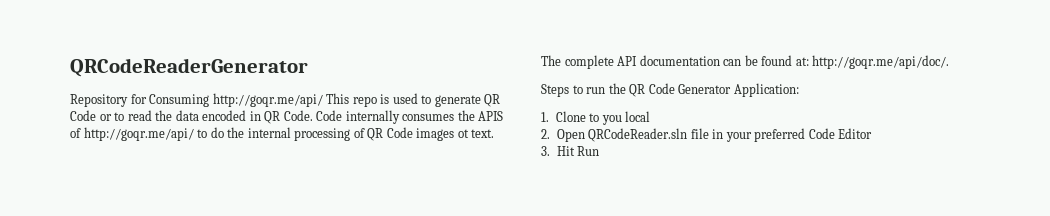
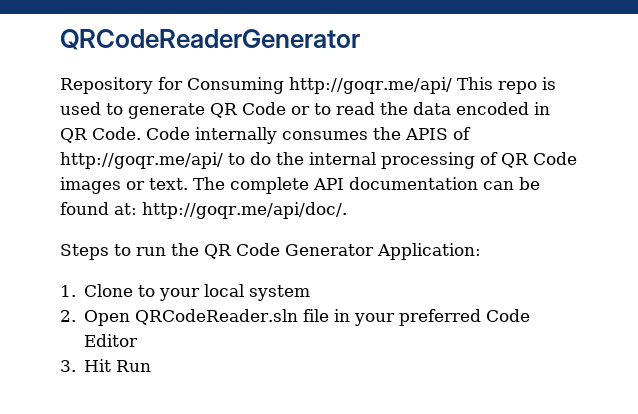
- Code internally consumes the APIS of http://goqr.me/api/ to do the internal processing of QR Code images ot text.
+ Code internally consumes the APIS of http://goqr.me/api/ to do the internal processing of QR Code images or text.
- 1. Clone to you local
+ 1. Clone to your local system

